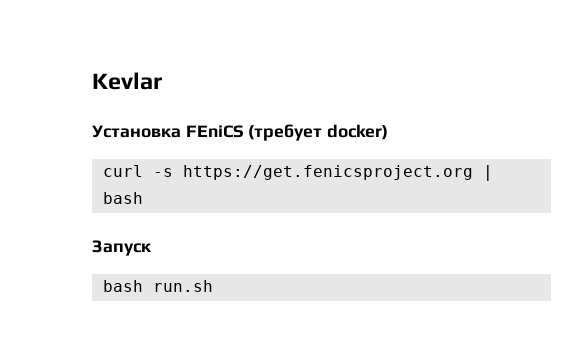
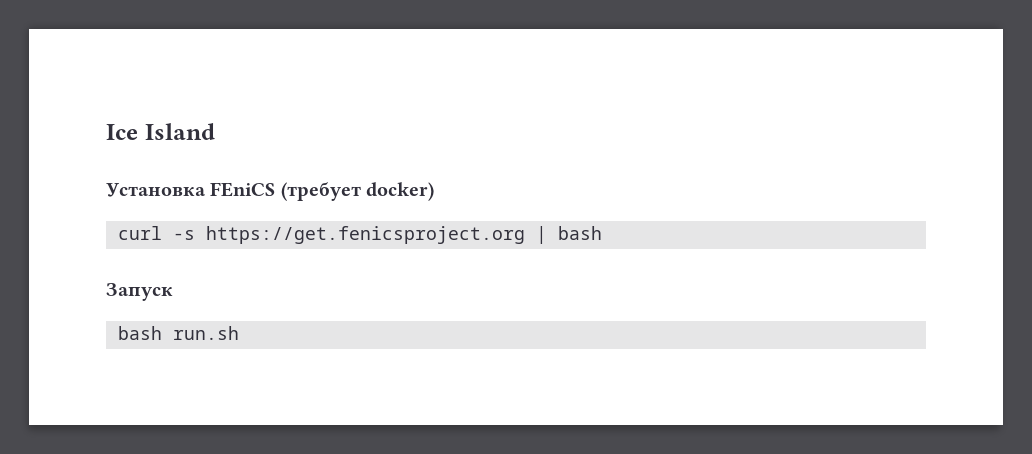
- Kevlar
+ Ice Island

